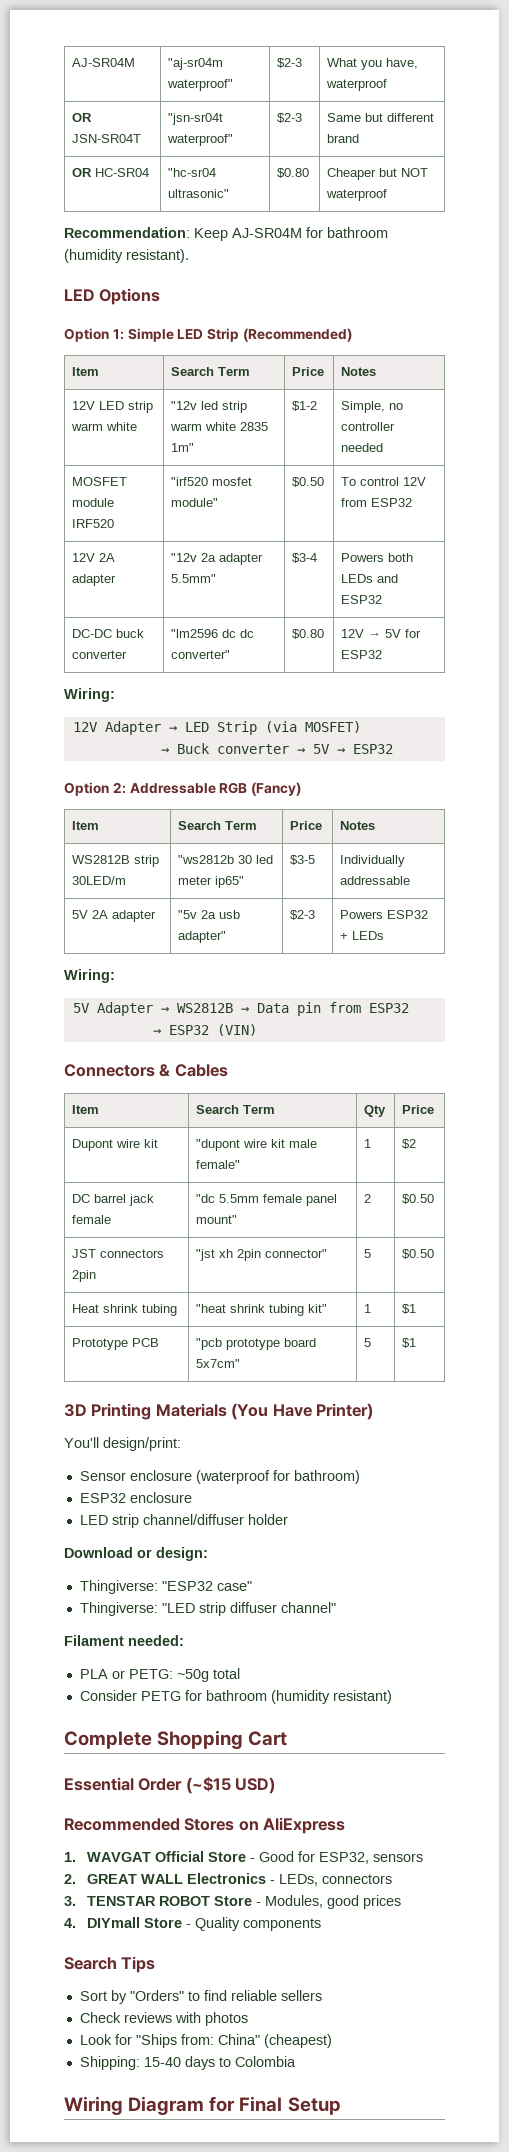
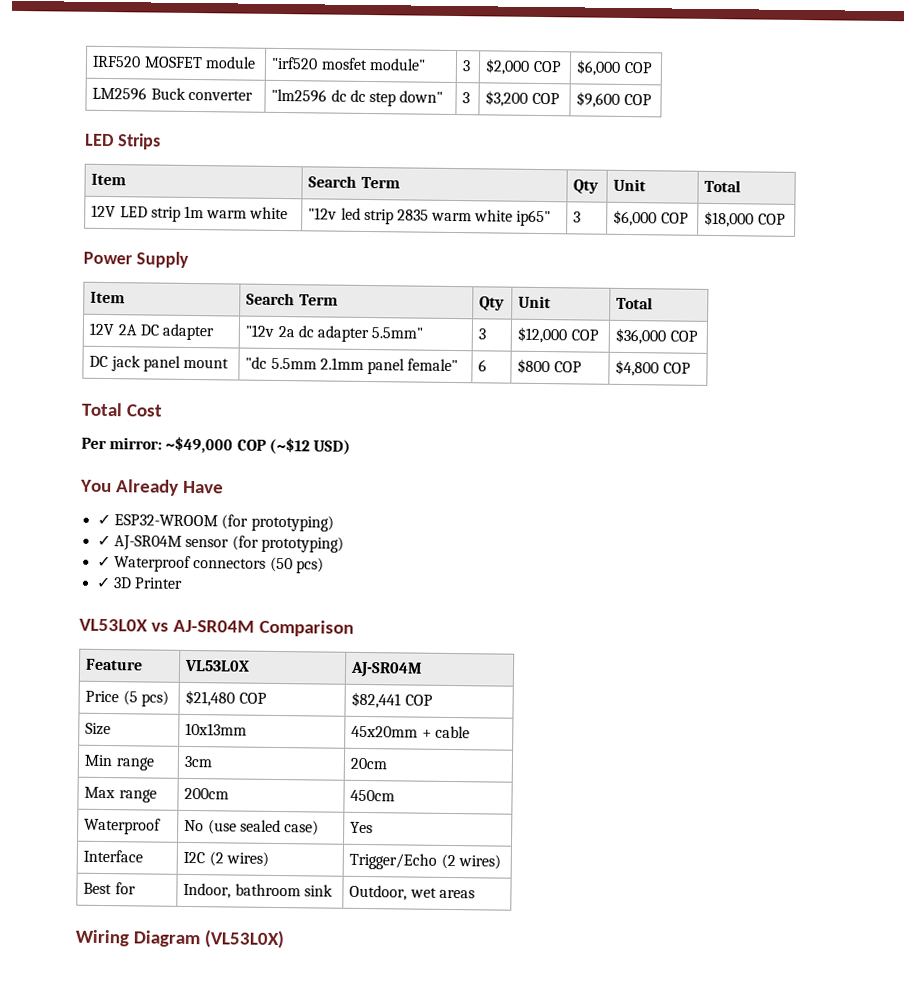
- AJ-SR04M | "aj-sr04m waterproof" | $2-3 | What you have, waterproof
- OR JSN-SR04T | "jsn-sr04t waterproof" | $2-3 | Same but different brand
- OR HC-SR04 | "hc-sr04 ultrasonic" | $0.80 | Cheaper but NOT waterproof
- Recommendation: Keep AJ-SR04M for bathroom (humidity resistant).
- LED Options
- Option 1: Simple LED Strip (Recommended)
- Item | Search Term | Price | Notes
- 12V LED strip warm white | "12v led strip warm white 2835 1m" | $1-2 | Simple, no controller needed
- MOSFET module IRF520 | "irf520 mosfet module" | $0.50 | To control 12V from ESP32
- 12V 2A adapter | "12v 2a adapter 5.5mm" | $3-4 | Powers both LEDs and ESP32
- DC-DC buck converter | "lm2596 dc dc converter" | $0.80 | 12V → 5V for ESP32
- Wiring:
- 12V Adapter → LED Strip (via MOSFET)
- → Buck converter → 5V → ESP32
- Option 2: Addressable RGB (Fancy)
- Item | Search Term | Price | Notes
- WS2812B strip 30LED/m | "ws2812b 30 led meter ip65" | $3-5 | Individually addressable
- 5V 2A adapter | "5v 2a usb adapter" | $2-3 | Powers ESP32 + LEDs
- Wiring:
- 5V Adapter → WS2812B → Data pin from ESP32
- → ESP32 (VIN)
- Connectors & Cables
- Item | Search Term | Qty | Price
- Dupont wire kit | "dupont wire kit male female" | 1 | $2
- DC barrel jack female | "dc 5.5mm female panel mount" | 2 | $0.50
- JST connectors 2pin | "jst xh 2pin connector" | 5 | $0.50
- Heat shrink tubing | "heat shrink tubing kit" | 1 | $1
- Prototype PCB | "pcb prototype board 5x7cm" | 5 | $1
- 3D Printing Materials (You Have Printer)
- You'll design/print:
- Sensor enclosure (waterproof for bathroom)
- ESP32 enclosure
- LED strip channel/diffuser holder
- Download or design:
- Thingiverse: "ESP32 case"
- Thingiverse: "LED strip diffuser channel"
- Filament needed:
- PLA or PETG: ~50g total
- Consider PETG for bathroom (humidity resistant)
- Complete Shopping Cart
- Essential Order (~$15 USD)
- Recommended Stores on AliExpress
- 1. WAVGAT Official Store - Good for ESP32, sensors
- 2. GREAT WALL Electronics - LEDs, connectors
- 3. TENSTAR ROBOT Store - Modules, good prices
- 4. DIYmall Store - Quality components
- Search Tips
- Sort by "Orders" to find reliable sellers
- Check reviews with photos
- Look for "Ships from: China" (cheapest)
- Shipping: 15-40 days to Colombia
+ IRF520 MOSFET module | "irf520 mosfet module" | 3 | $2,000 COP | $6,000 COP
+ LM2596 Buck converter | "lm2596 dc dc step down" | 3 | $3,200 COP | $9,600 COP
+ LED Strips
+ Item | Search Term | Qty | Unit | Total
+ 12V LED strip 1m warm white | "12v led strip 2835 warm white ip65" | 3 | $6,000 COP | $18,000 COP
+ Power Supply
+ Item | Search Term | Qty | Unit | Total
+ 12V 2A DC adapter | "12v 2a dc adapter 5.5mm" | 3 | $12,000 COP | $36,000 COP
+ DC jack panel mount | "dc 5.5mm 2.1mm panel female" | 6 | $800 COP | $4,800 COP
+ Total Cost
+ Per mirror: ~$49,000 COP (~$12 USD)
+ You Already Have
+ ✓ ESP32-WROOM (for prototyping)
+ ✓ AJ-SR04M sensor (for prototyping)
+ ✓ Waterproof connectors (50 pcs)
+ ✓ 3D Printer
+ VL53L0X vs AJ-SR04M Comparison
+ Feature | VL53L0X | AJ-SR04M
+ Price (5 pcs) | $21,480 COP | $82,441 COP
+ Size | 10x13mm | 45x20mm + cable
+ Min range | 3cm | 20cm
+ Max range | 200cm | 450cm
+ Waterproof | No (use sealed case) | Yes
+ Interface | I2C (2 wires) | Trigger/Echo (2 wires)
+ Best for | Indoor, bathroom sink | Outdoor, wet areas
- Wiring Diagram for Final Setup
+ Wiring Diagram (VL53L0X)

